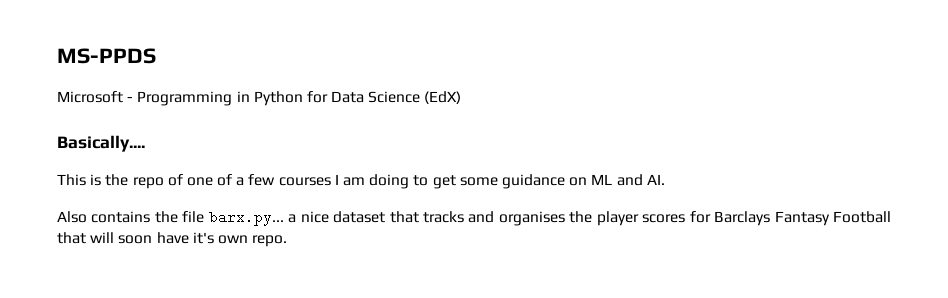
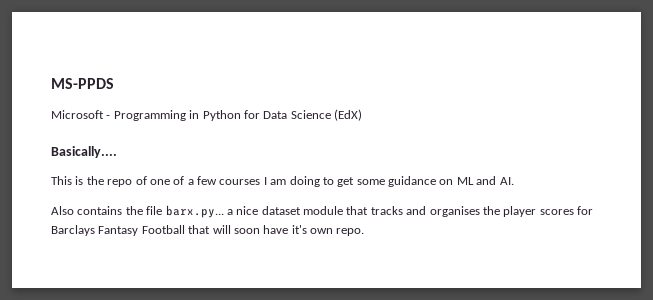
- Also contains the file barx.py... a nice dataset that tracks and organises the player scores for Barclays Fantasy Football that will soon have it's own repo.
+ Also contains the file barx.py... a nice dataset module that tracks and organises the player scores for Barclays Fantasy Football that will soon have it's own repo.

